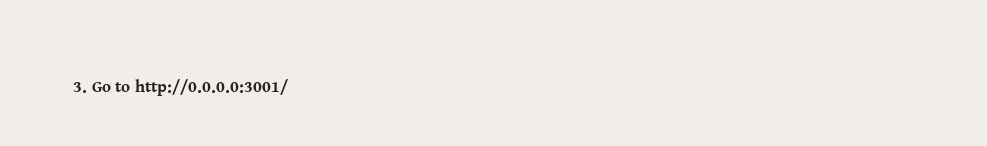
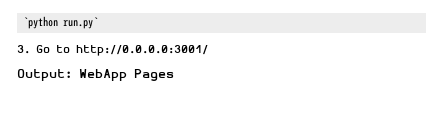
+ `python run.py`
+ Output: WebApp Pages

